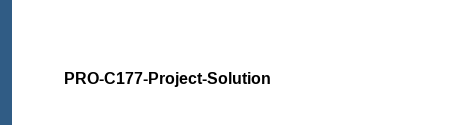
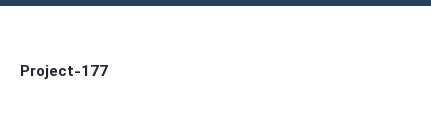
- PRO-C177-Project-Solution
+ Project-177

